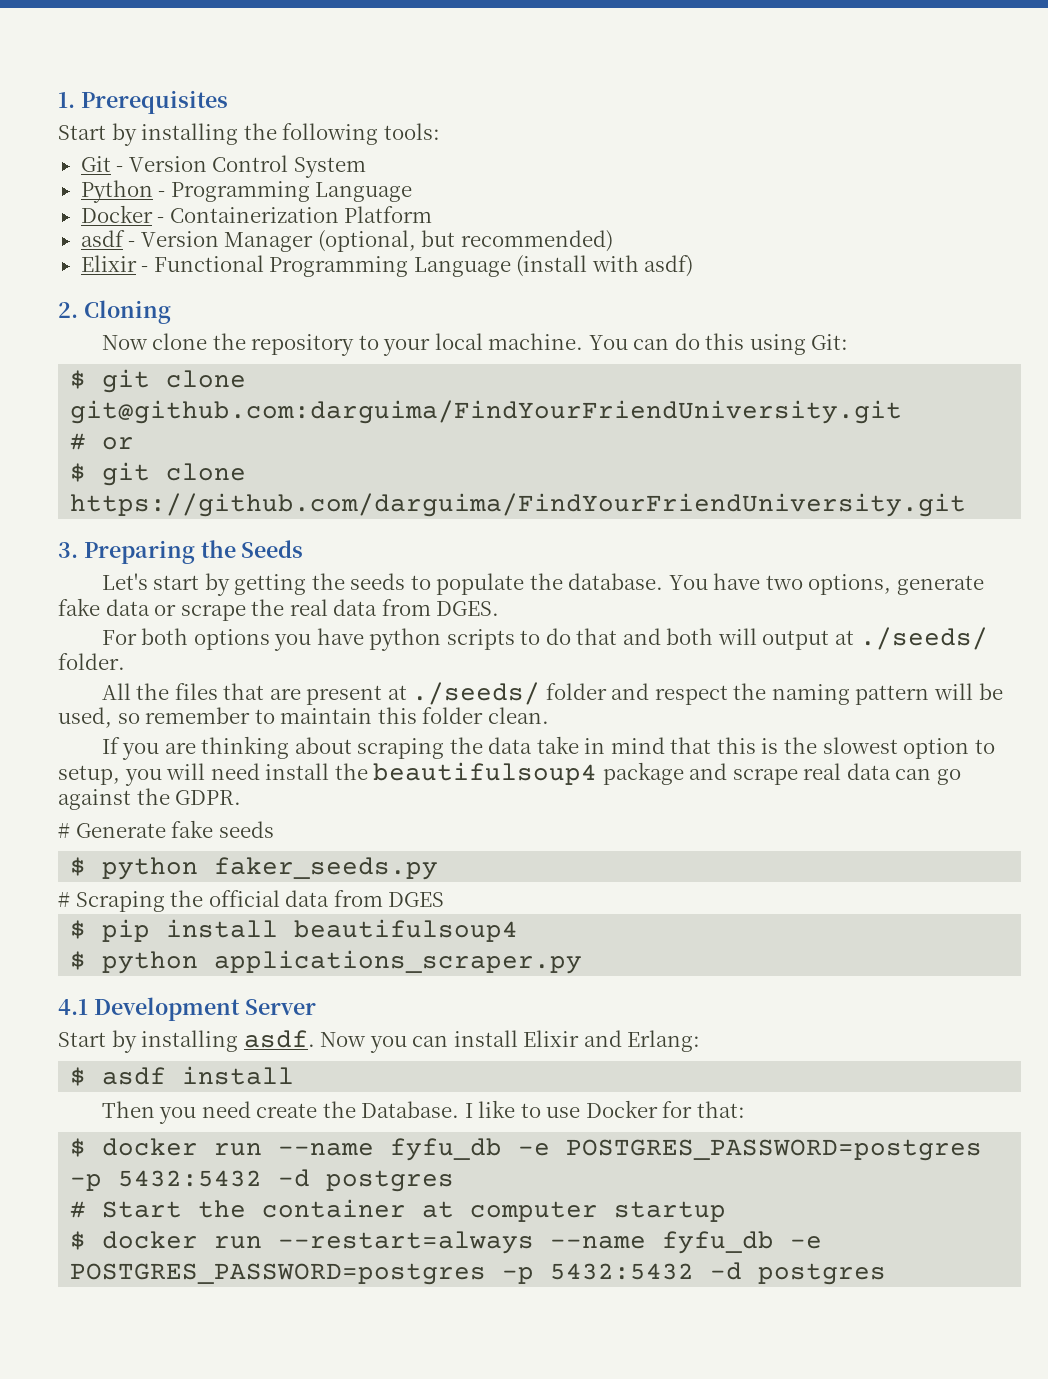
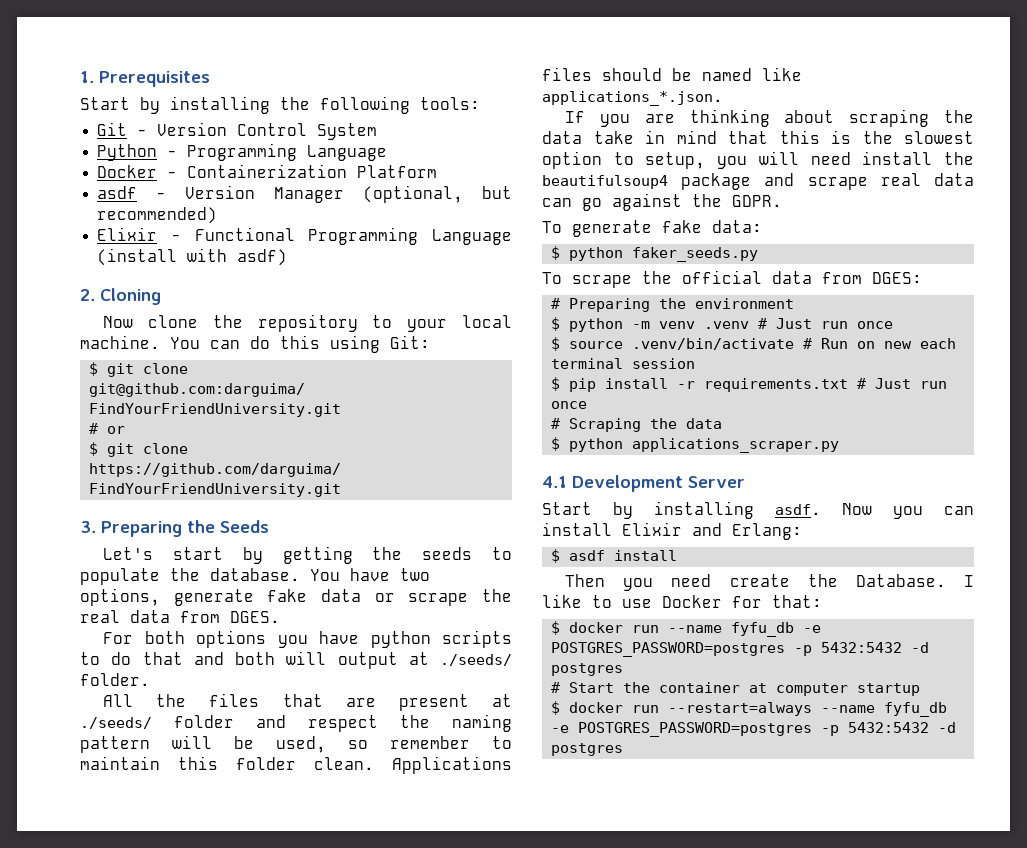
+ Applications files should be named like applications_*.json.
- # Generate fake seeds
+ To generate fake data:
- # Scraping the official data from DGES
- $ pip install beautifulsoup4
+ To scrape the official data from DGES:
+ # Preparing the environment
+ $ python -m venv .venv # Just run once
+ $ source .venv/bin/activate # Run on new each terminal session
+ $ pip install -r requirements.txt # Just run once
+ # Scraping the data

